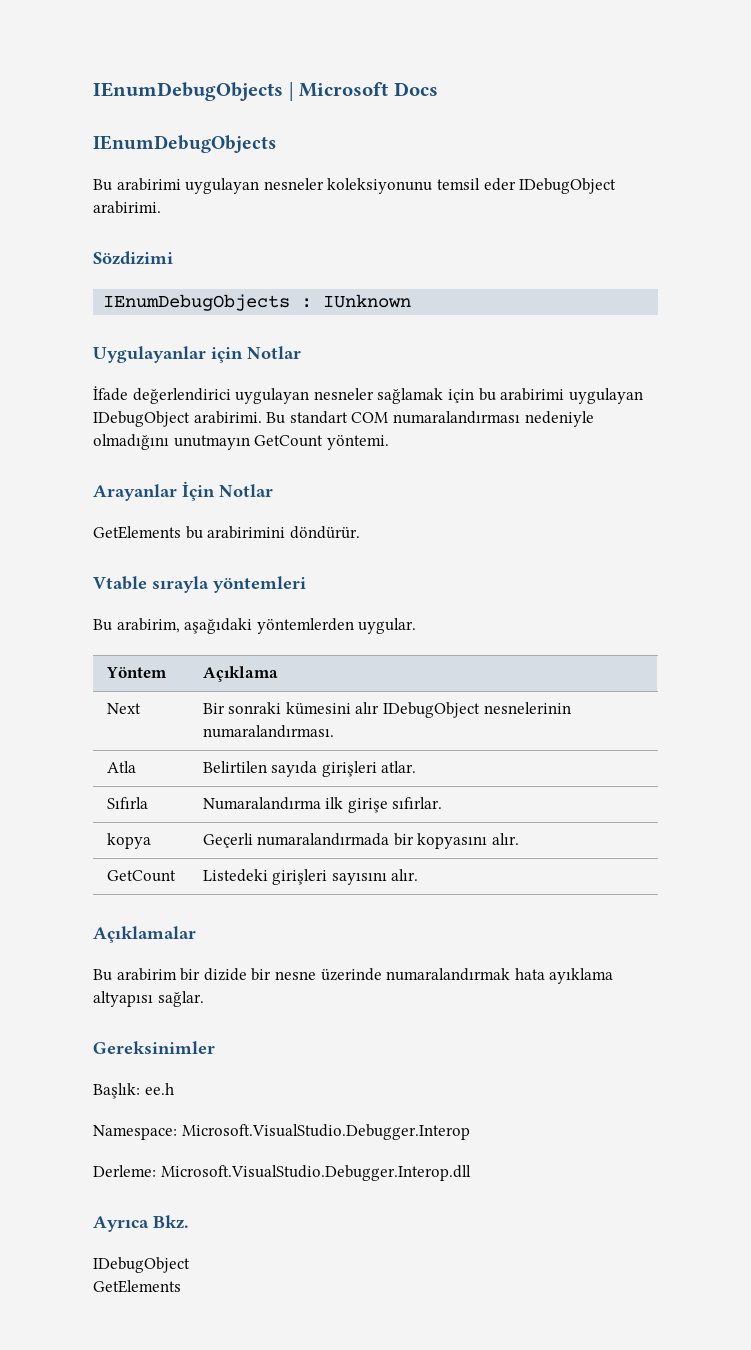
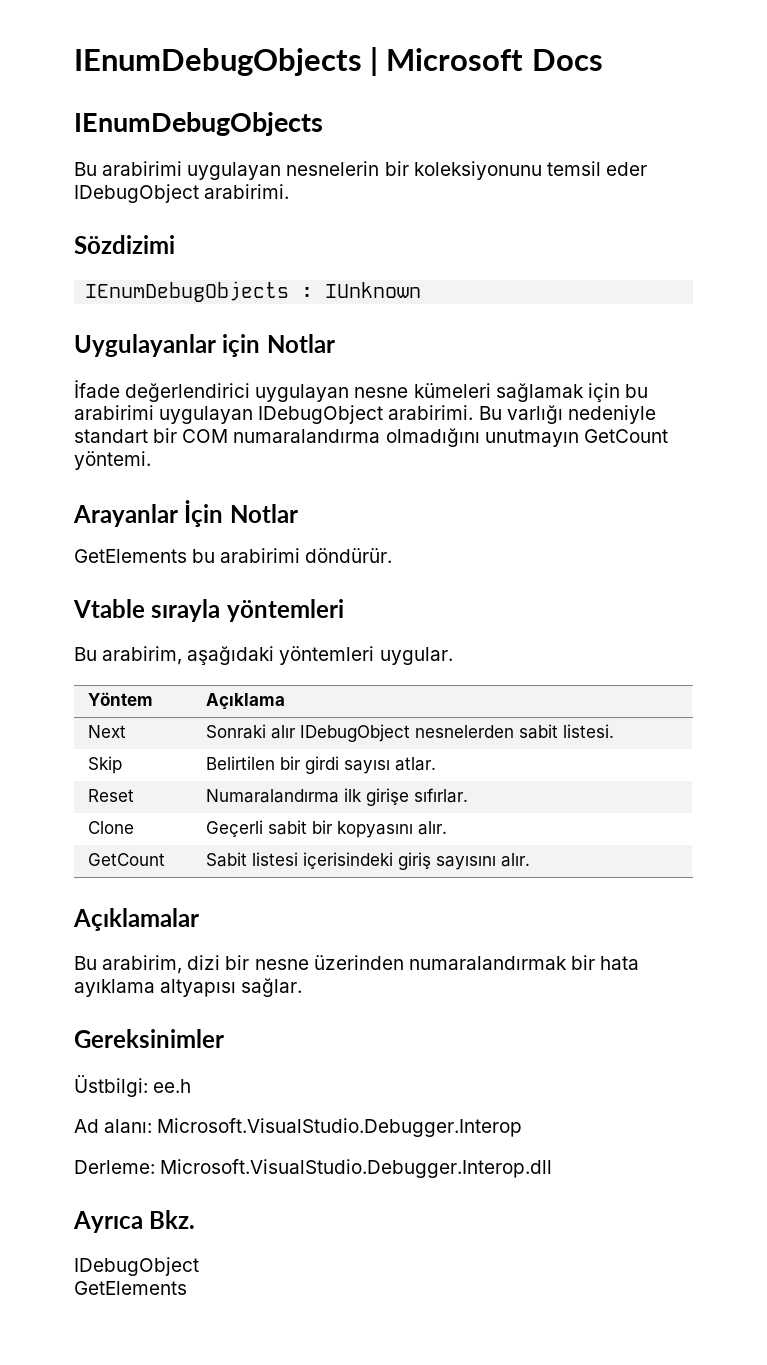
- Bu arabirimi uygulayan nesneler koleksiyonunu temsil eder IDebugObject arabirimi.
+ Bu arabirimi uygulayan nesnelerin bir koleksiyonunu temsil eder IDebugObject arabirimi.
- İfade değerlendirici uygulayan nesneler sağlamak için bu arabirimi uygulayan IDebugObject arabirimi.
+ İfade değerlendirici uygulayan nesne kümeleri sağlamak için bu arabirimi uygulayan IDebugObject arabirimi.
- Bu standart COM numaralandırması nedeniyle olmadığını unutmayın GetCount yöntemi.
+ Bu varlığı nedeniyle standart bir COM numaralandırma olmadığını unutmayın GetCount yöntemi.
- GetElements bu arabirimini döndürür.
+ GetElements bu arabirimi döndürür.
- Bu arabirim, aşağıdaki yöntemlerden uygular.
+ Bu arabirim, aşağıdaki yöntemleri uygular.
- Next | Bir sonraki kümesini alır IDebugObject nesnelerinin numaralandırması.
- Atla | Belirtilen sayıda girişleri atlar.
+ Next | Sonraki alır IDebugObject nesnelerden sabit listesi.
+ Skip | Belirtilen bir girdi sayısı atlar.
- Sıfırla | Numaralandırma ilk girişe sıfırlar.
+ Reset | Numaralandırma ilk girişe sıfırlar.
- kopya | Geçerli numaralandırmada bir kopyasını alır.
+ Clone | Geçerli sabit bir kopyasını alır.
- GetCount | Listedeki girişleri sayısını alır.
+ GetCount | Sabit listesi içerisindeki giriş sayısını alır.
- Bu arabirim bir dizide bir nesne üzerinde numaralandırmak hata ayıklama altyapısı sağlar.
+ Bu arabirim, dizi bir nesne üzerinden numaralandırmak bir hata ayıklama altyapısı sağlar.
- Başlık: ee.h
+ Üstbilgi: ee.h
- Namespace: Microsoft.VisualStudio.Debugger.Interop
+ Ad alanı: Microsoft.VisualStudio.Debugger.Interop

